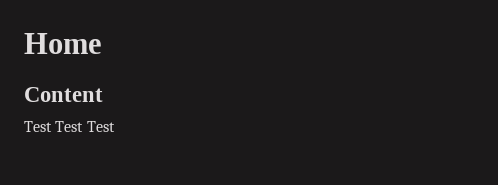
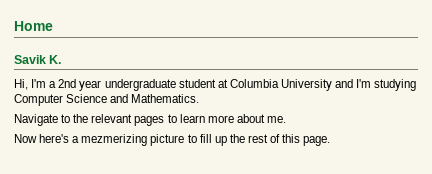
- Content
- Test Test Test
+ Savik K.
+ Hi, I'm a 2nd year undergraduate student at Columbia University and I'm studying Computer Science and Mathematics.
+ Navigate to the relevant pages to learn more about me.
+ Now here's a mezmerizing picture to fill up the rest of this page.

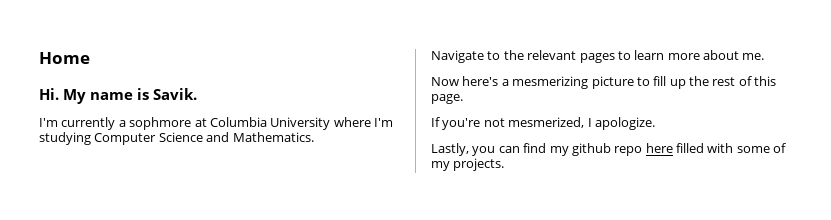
- Savik K.
- Hi, I'm a 2nd year undergraduate student at Columbia University and I'm studying Computer Science and Mathematics.
+ Hi. My name is Savik.
+ I'm currently a sophmore at Columbia University where I'm studying Computer Science and Mathematics.
- Now here's a mezmerizing picture to fill up the rest of this page.
+ Now here's a mesmerizing picture to fill up the rest of this page.
+ If you're not mesmerized, I apologize.
+ Lastly, you can find my github repo here filled with some of my projects.

